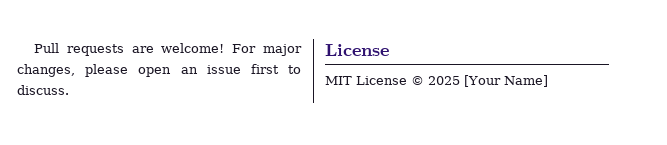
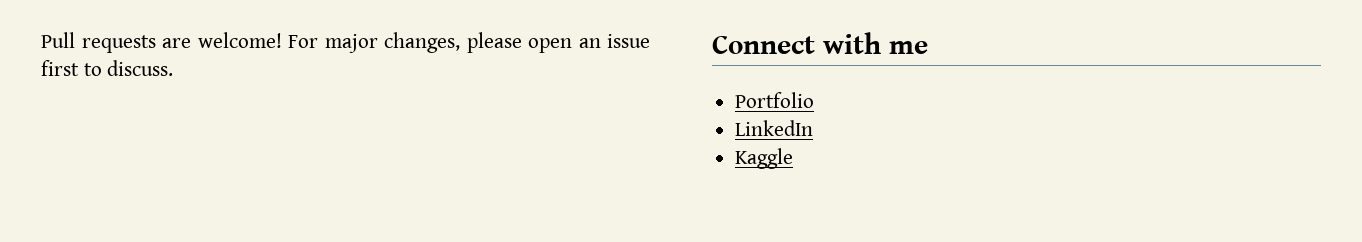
  For major changes, please open an issue first to discuss.
- License
- MIT License © 2025 [Your Name]
+ Connect with me
+ Portfolio
+ LinkedIn
+ Kaggle

